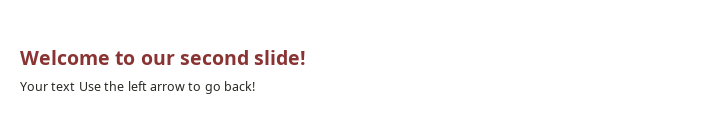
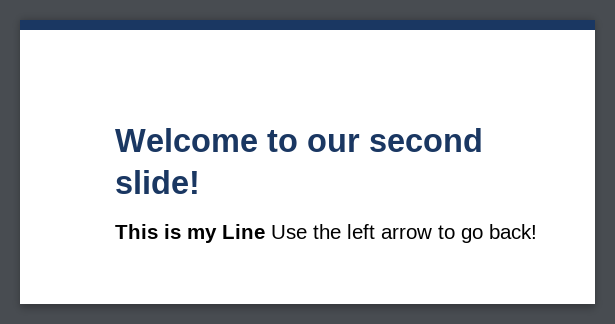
- Your text Use the left arrow to go back!
+ This is my Line Use the left arrow to go back!

